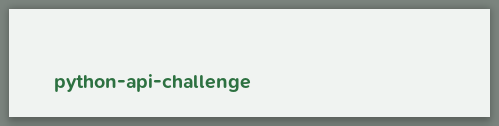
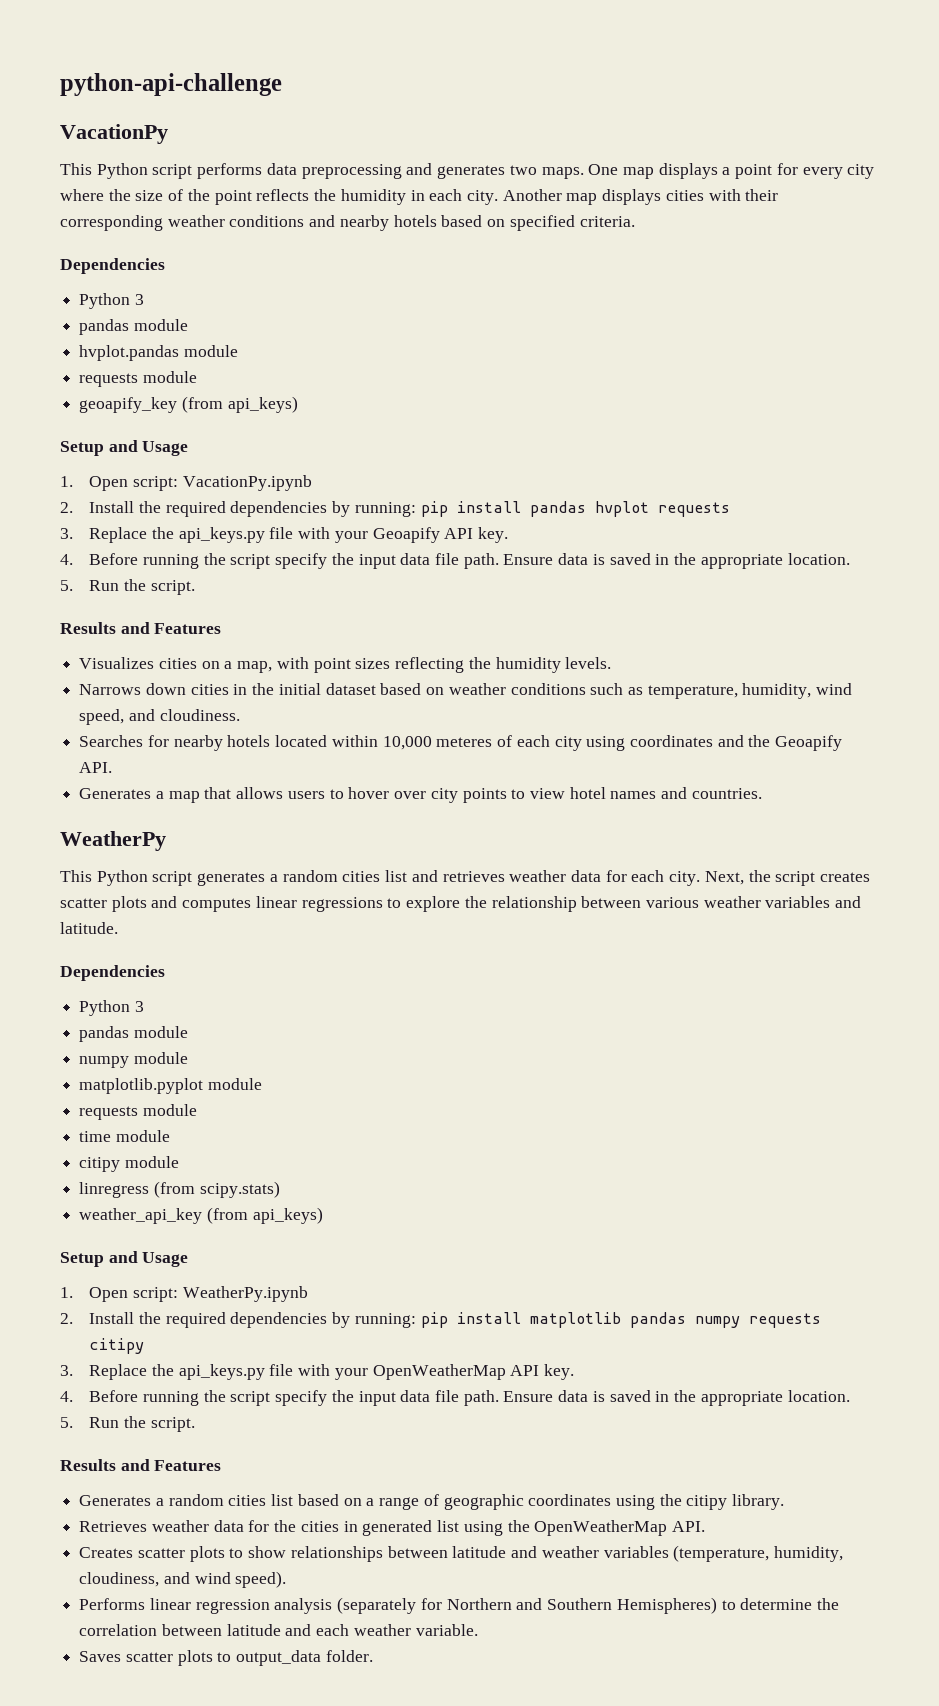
+ VacationPy
+ This Python script performs data preprocessing and generates two maps. One map displays a point for every city where the size of the point reflects the humidity in each city. Another map displays cities with their corresponding weather conditions and nearby hotels based on specified criteria.
+ Dependencies
+ Python 3
+ pandas module
+ hvplot.pandas module
+ requests module
+ geoapify_key (from api_keys)
+ Setup and Usage
+ 1. Open script: VacationPy.ipynb
+ 2. Install the required dependencies by running: pip install pandas hvplot requests
+ 3. Replace the api_keys.py file with your Geoapify API key.
+ 4. Before running the script specify the input data file path. Ensure data is saved in the appropriate location.
+ 5. Run the script.
+ Results and Features
+ Visualizes cities on a map, with point sizes reflecting the humidity levels.
+ Narrows down cities in the initial dataset based on weather conditions such as temperature, humidity, wind speed, and cloudiness.
+ Searches for nearby hotels located within 10,000 meteres of each city using coordinates and the Geoapify API.
+ Generates a map that allows users to hover over city points to view hotel names and countries.
+ WeatherPy
+ This Python script generates a random cities list and retrieves weather data for each city. Next, the script creates scatter plots and computes linear regressions to explore the relationship between various weather variables and latitude.
+ Dependencies
+ Python 3
+ pandas module
+ numpy module
+ matplotlib.pyplot module
+ requests module
+ time module
+ citipy module
+ linregress (from scipy.stats)
+ weather_api_key (from api_keys)
+ Setup and Usage
+ 1. Open script: WeatherPy.ipynb
+ 2. Install the required dependencies by running: pip install matplotlib pandas numpy requests citipy
+ 3. Replace the api_keys.py file with your OpenWeatherMap API key.
+ 4. Before running the script specify the input data file path. Ensure data is saved in the appropriate location.
+ 5. Run the script.
+ Results and Features
+ Generates a random cities list based on a range of geographic coordinates using the citipy library.
+ Retrieves weather data for the cities in generated list using the OpenWeatherMap API.
+ Creates scatter plots to show relationships between latitude and weather variables (temperature, humidity, cloudiness, and wind speed).
+ Performs linear regression analysis (separately for Northern and Southern Hemispheres) to determine the correlation between latitude and each weather variable.
+ Saves scatter plots to output_data folder.

